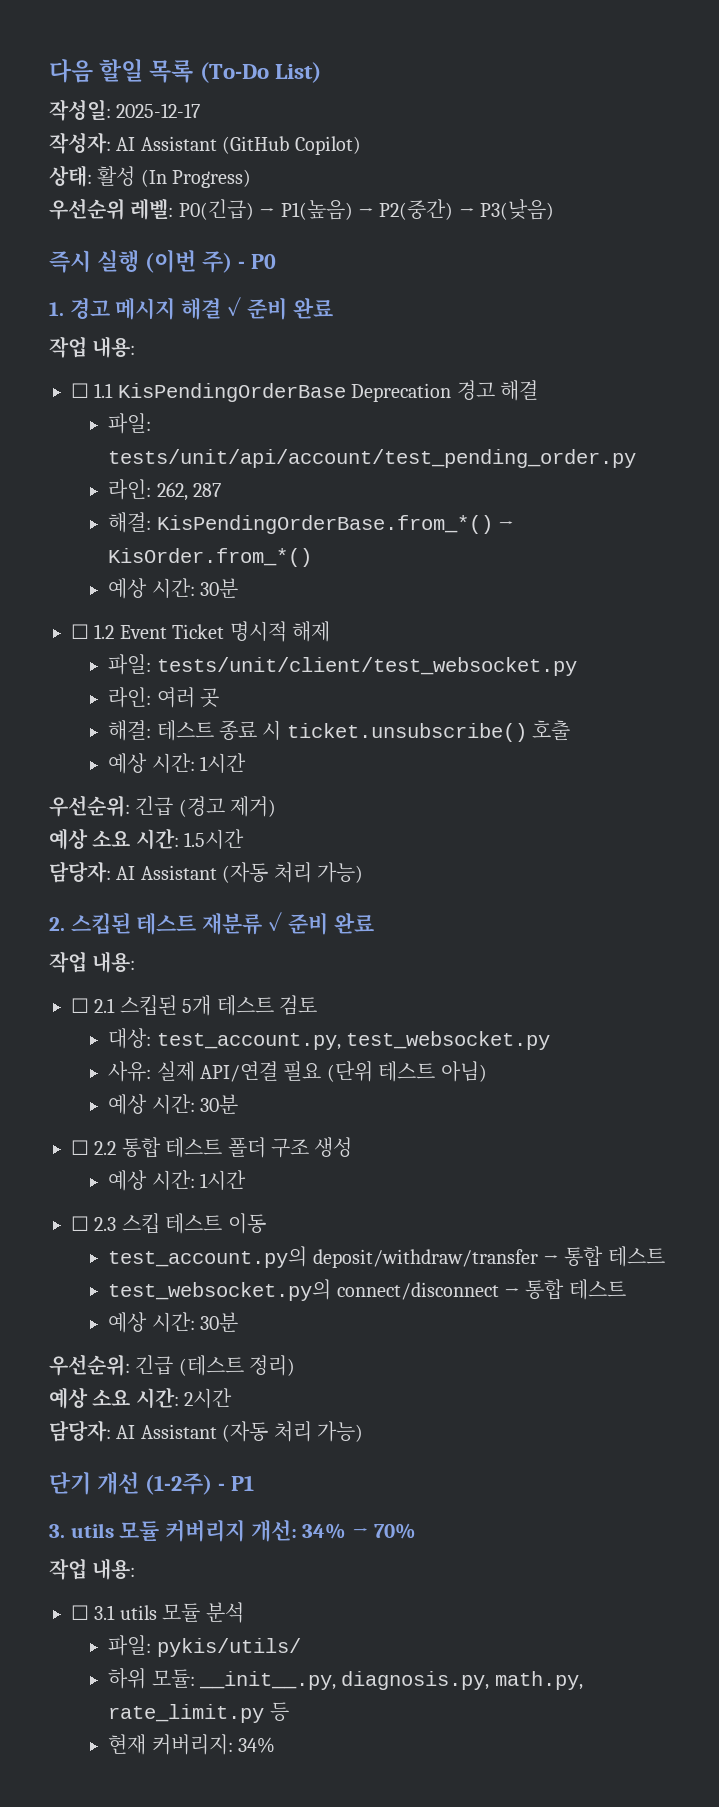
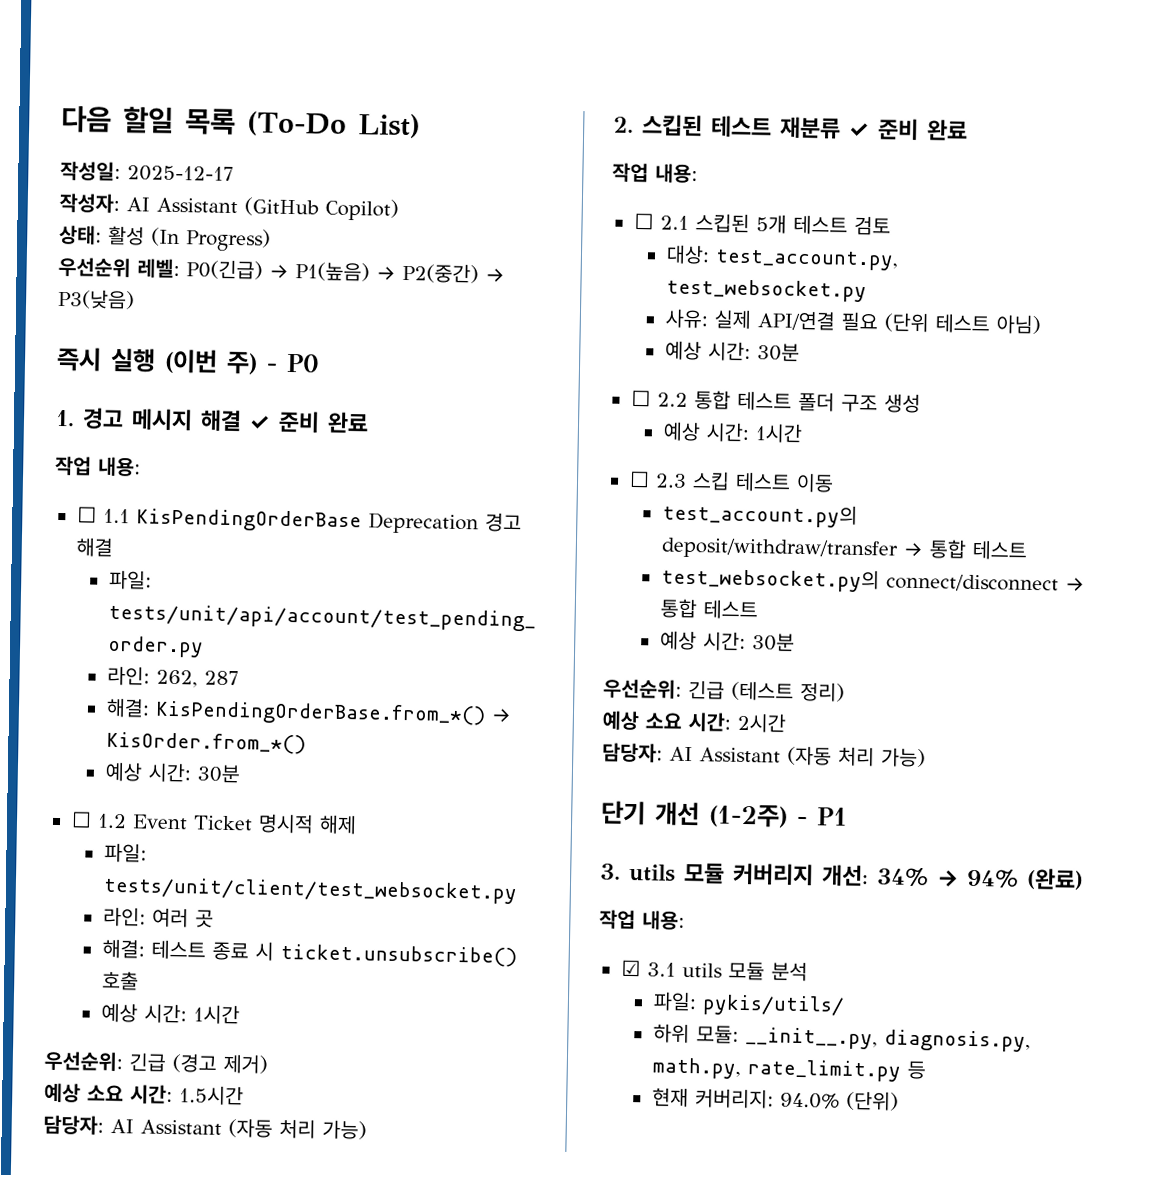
- 3. utils 모듈 커버리지 개선: 34% → 70%
+ 3. utils 모듈 커버리지 개선: 34% → 94% (완료)
  작업 내용:
- ☐ 3.1 utils 모듈 분석
+ ☑ 3.1 utils 모듈 분석
- 현재 커버리지: 34%
+ 현재 커버리지: 94.0% (단위)

